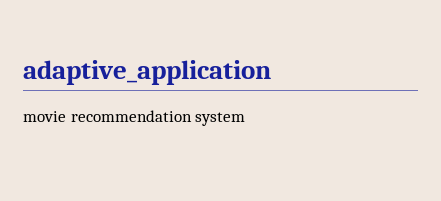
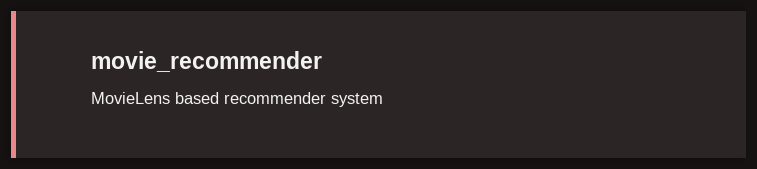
- adaptive_application
- movie recommendation system
+ movie_recommender
+ MovieLens based recommender system

